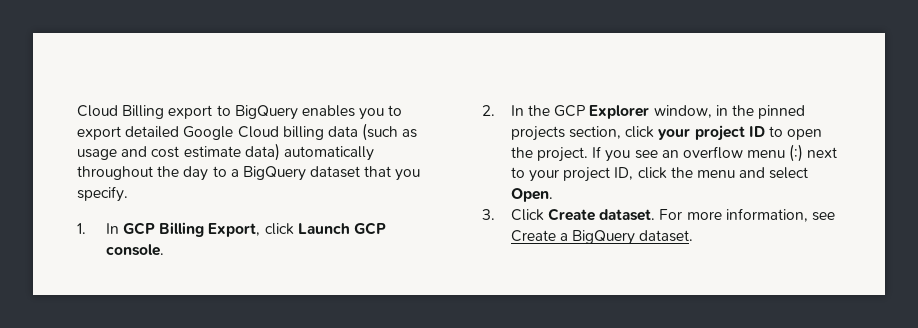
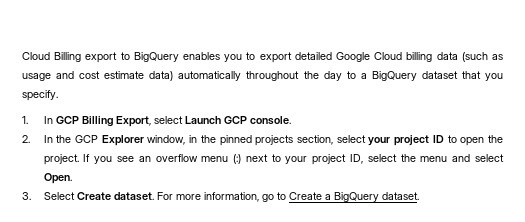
- 1. In GCP Billing Export, click Launch GCP console.
+ 1. In GCP Billing Export, select Launch GCP console.
- 2. In the GCP Explorer window, in the pinned projects section, click your project ID to open the project.
+ 2. In the GCP Explorer window, in the pinned projects section, select your project ID to open the project.
- If you see an overflow menu (:) next to your project ID, click the menu and select Open.
+ If you see an overflow menu (:) next to your project ID, select the menu and select Open.
- 3. Click Create dataset.
+ 3. Select Create dataset.
- For more information, see Create a BigQuery dataset.
+ For more information, go to Create a BigQuery dataset.

